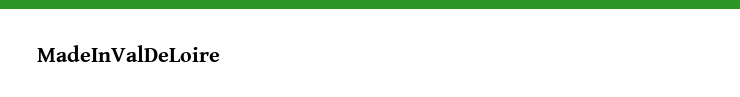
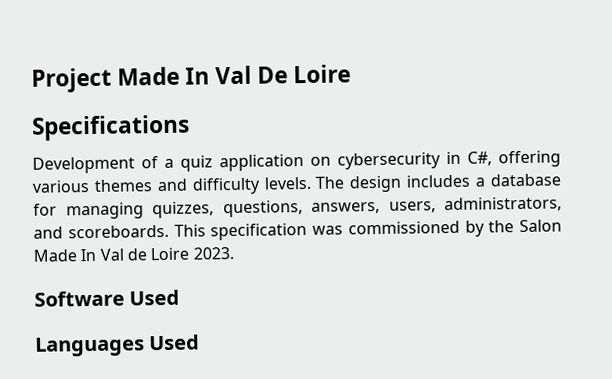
- MadeInValDeLoire
+ Project Made In Val De Loire
+ Specifications
+ Development of a quiz application on cybersecurity in C#, offering various themes and difficulty levels. The design includes a database for managing quizzes, questions, answers, users, administrators, and scoreboards. This specification was commissioned by the Salon Made In Val de Loire 2023.
+ Software Used
+ Languages Used

